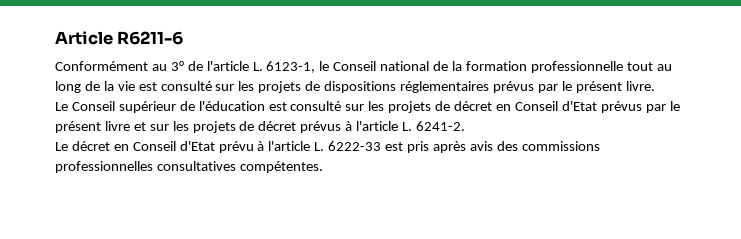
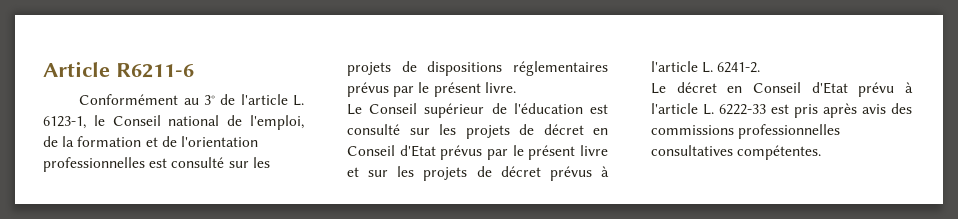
- Conformément au 3° de l'article L. 6123-1, le Conseil national de la formation professionnelle tout au long de la vie est consulté sur les projets de dispositions réglementaires prévus par le présent livre.
+ Conformément au 3° de l'article L. 6123-1, le Conseil national de l'emploi, de la formation et de l'orientation professionnelles est consulté sur les projets de dispositions réglementaires prévus par le présent livre.

